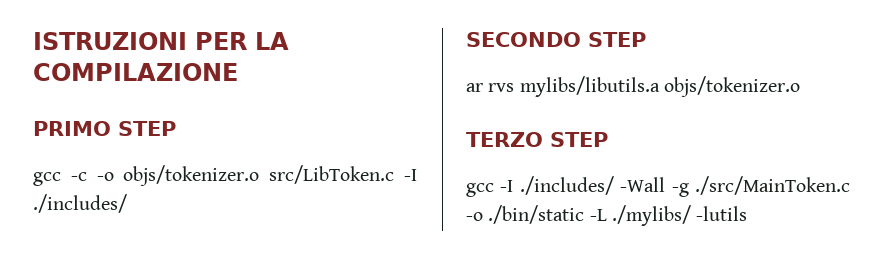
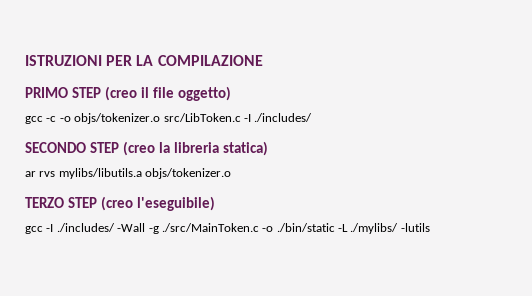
- PRIMO STEP
+ PRIMO STEP (creo il file oggetto)
- SECONDO STEP
+ SECONDO STEP (creo la libreria statica)
- TERZO STEP
+ TERZO STEP (creo l'eseguibile)

